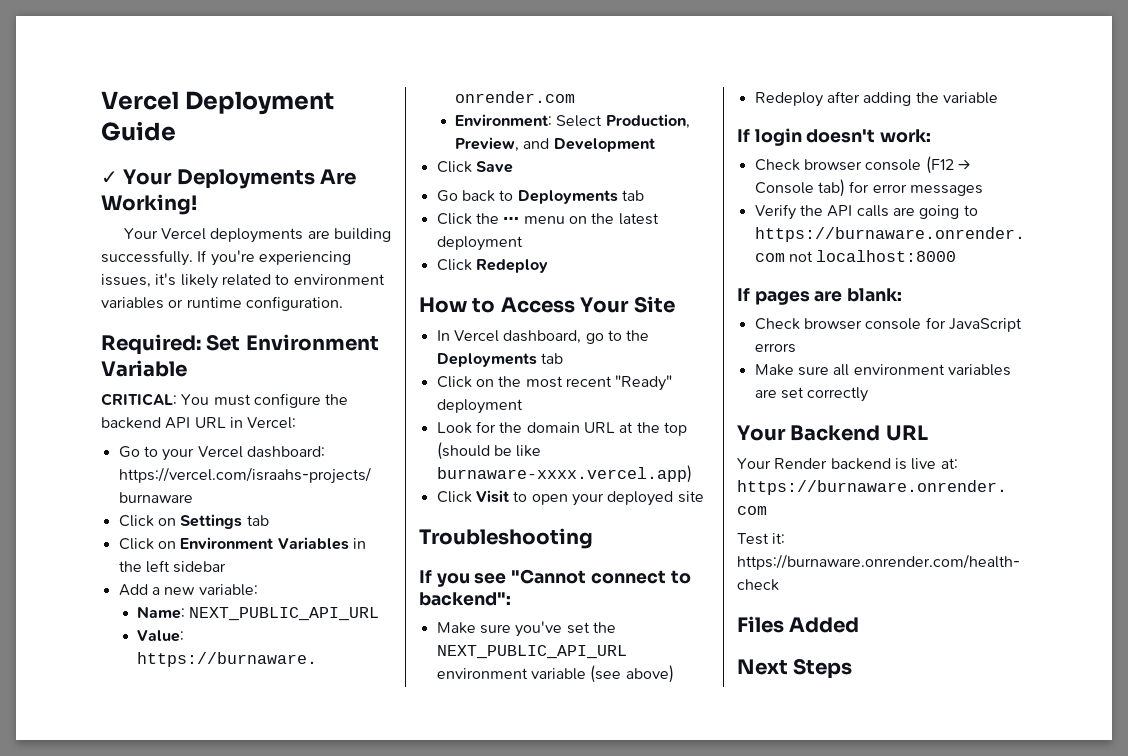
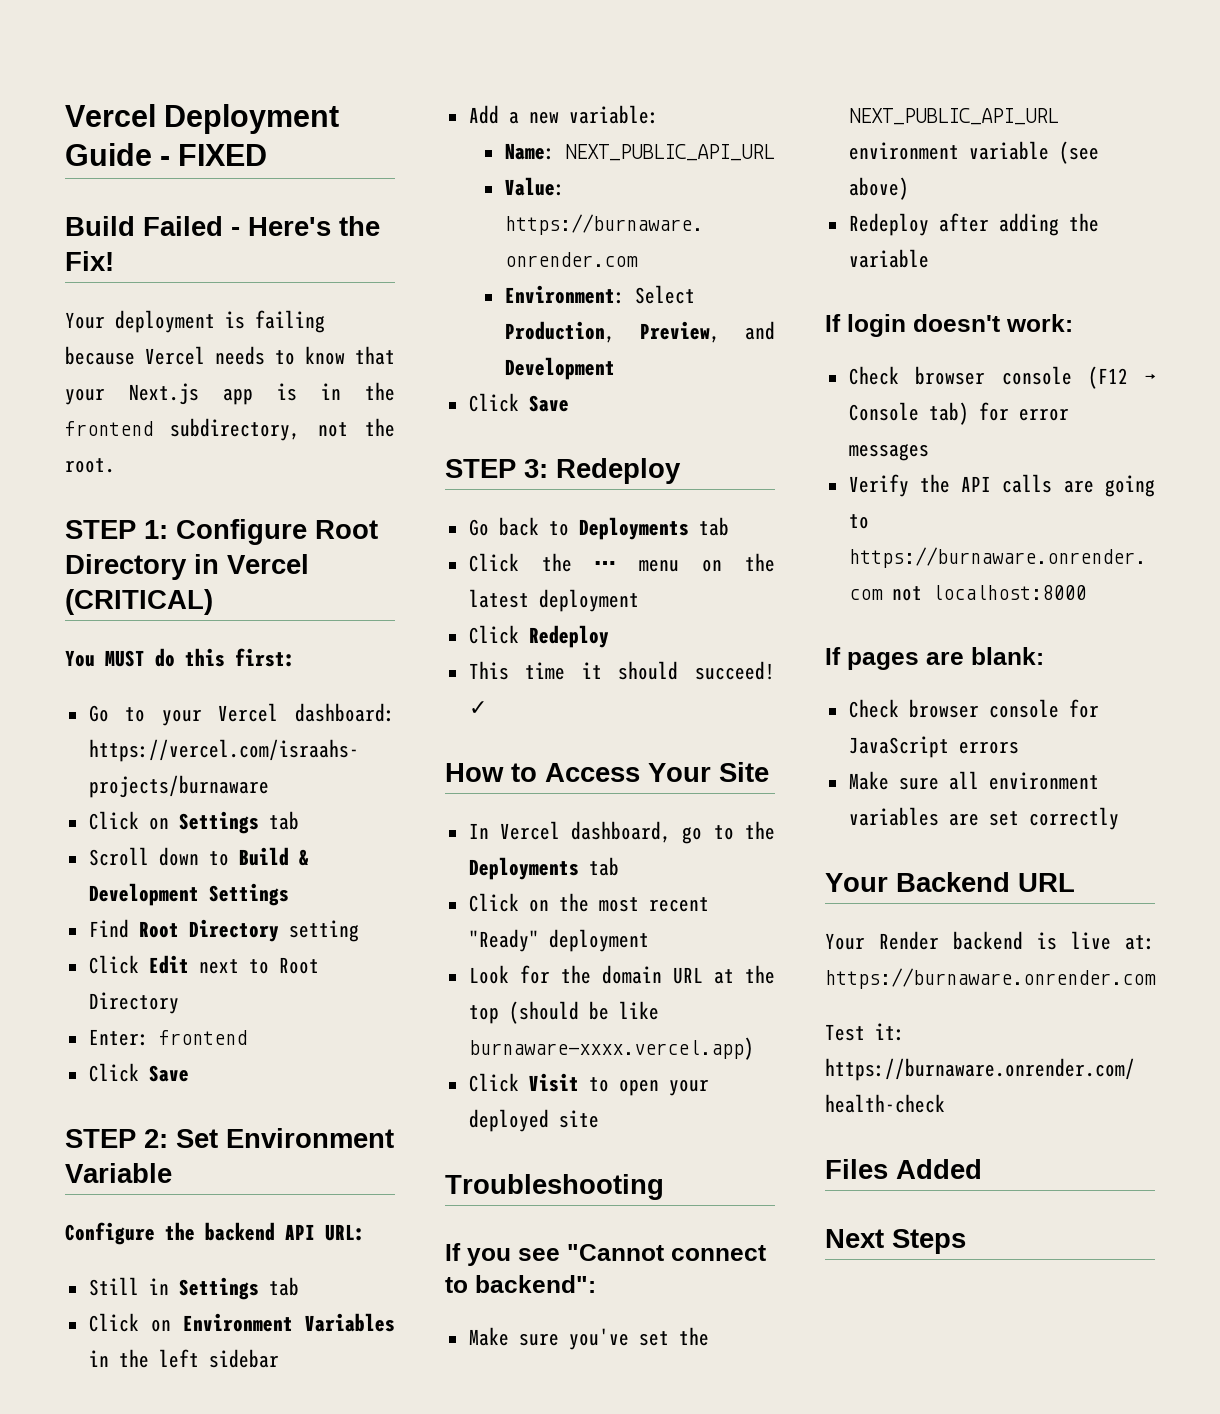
- Vercel Deployment Guide
- ✓ Your Deployments Are Working!
- Your Vercel deployments are building successfully. If you're experiencing issues, it's likely related to environment variables or runtime configuration.
- Required: Set Environment Variable
- CRITICAL: You must configure the backend API URL in Vercel:
+ Vercel Deployment Guide - FIXED
+ Build Failed - Here's the Fix!
+ Your deployment is failing because Vercel needs to know that your Next.js app is in the frontend subdirectory, not the root.
+ STEP 1: Configure Root Directory in Vercel (CRITICAL)
+ You MUST do this first:
+ Scroll down to Build & Development Settings
+ Find Root Directory setting
+ Click Edit next to Root Directory
+ Enter: frontend
+ Click Save
+ STEP 2: Set Environment Variable
+ Configure the backend API URL:
+ Still in Settings tab
+ STEP 3: Redeploy
+ This time it should succeed! ✓

